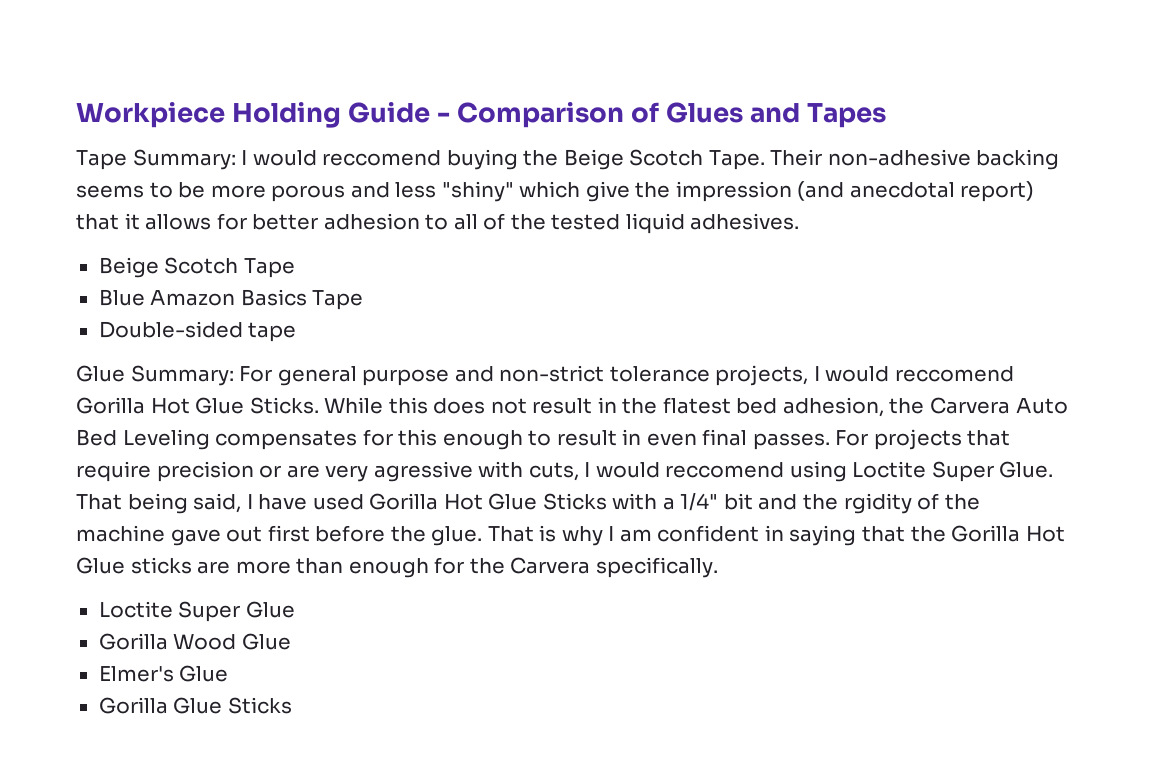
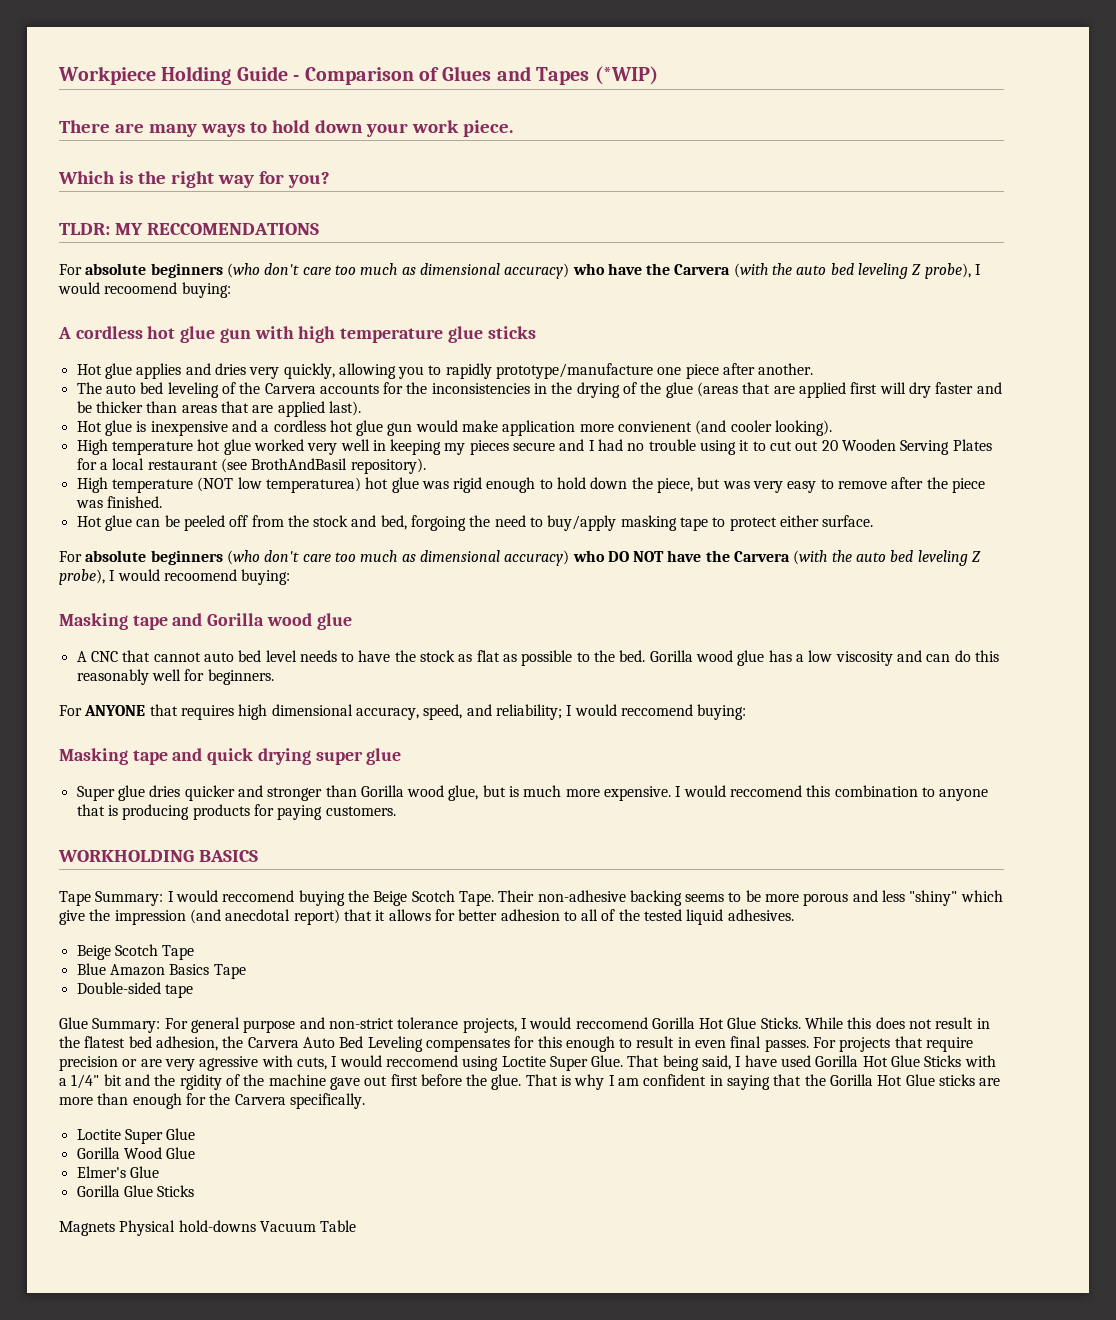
- Workpiece Holding Guide - Comparison of Glues and Tapes
+ Workpiece Holding Guide - Comparison of Glues and Tapes (*WIP)
+ There are many ways to hold down your work piece.
+ Which is the right way for you?
+ TLDR: MY RECCOMENDATIONS
+ For absolute beginners (who don't care too much as dimensional accuracy) who have the Carvera (with the auto bed leveling Z probe), I would recoomend buying:
+ A cordless hot glue gun with high temperature glue sticks
+ Hot glue applies and dries very quickly, allowing you to rapidly prototype/manufacture one piece after another.
+ The auto bed leveling of the Carvera accounts for the inconsistencies in the drying of the glue (areas that are applied first will dry faster and be thicker than areas that are applied last).
+ Hot glue is inexpensive and a cordless hot glue gun would make application more convienent (and cooler looking).
+ High temperature hot glue worked very well in keeping my pieces secure and I had no trouble using it to cut out 20 Wooden Serving Plates for a local restaurant (see BrothAndBasil repository).
+ High temperature (NOT low temperaturea) hot glue was rigid enough to hold down the piece, but was very easy to remove after the piece was finished.
+ Hot glue can be peeled off from the stock and bed, forgoing the need to buy/apply masking tape to protect either surface.
+ For absolute beginners (who don't care too much as dimensional accuracy) who DO NOT have the Carvera (with the auto bed leveling Z probe), I would recoomend buying:
+ Masking tape and Gorilla wood glue
+ A CNC that cannot auto bed level needs to have the stock as flat as possible to the bed. Gorilla wood glue has a low viscosity and can do this reasonably well for beginners.
+ For ANYONE that requires high dimensional accuracy, speed, and reliability; I would reccomend buying:
+ Masking tape and quick drying super glue
+ Super glue dries quicker and stronger than Gorilla wood glue, but is much more expensive. I would reccomend this combination to anyone that is producing products for paying customers.
+ WORKHOLDING BASICS
+ Magnets Physical hold-downs Vacuum Table

